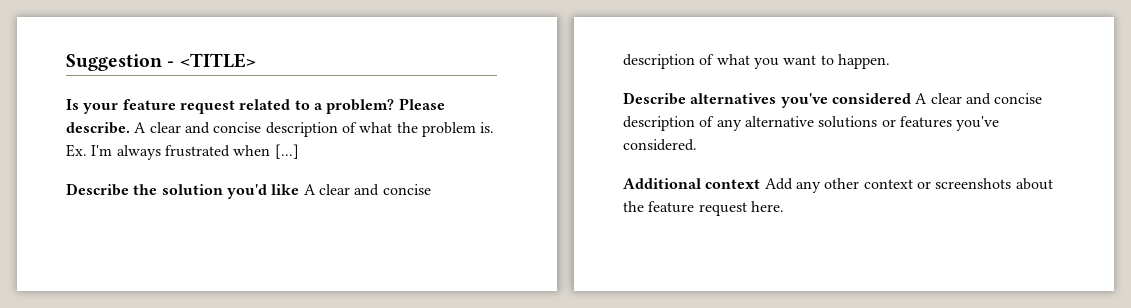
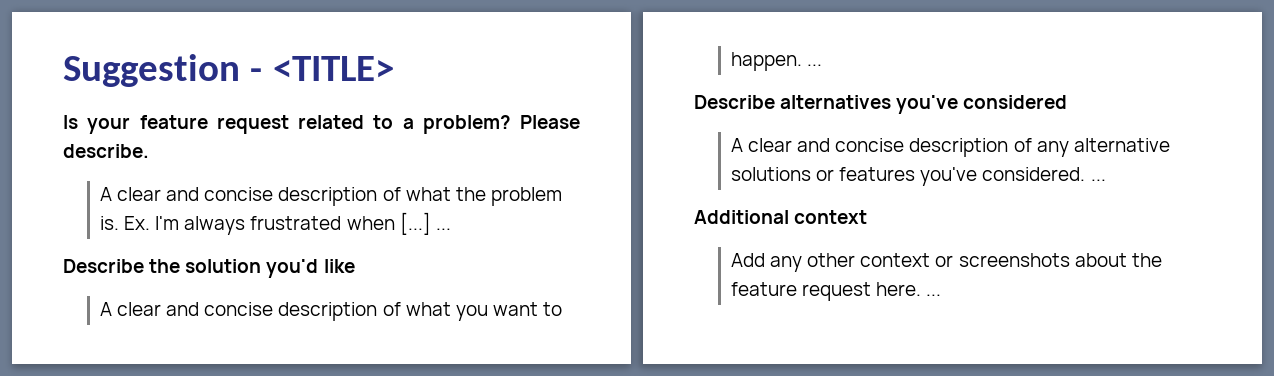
- Please describe. A clear and concise description of what the problem is.
+ Please describe.
+ A clear and concise description of what the problem is.
- Ex. I'm always frustrated when [...]
+ Ex. I'm always frustrated when [...] ...
- Describe the solution you'd like A clear and concise description of what you want to happen.
+ Describe the solution you'd like
+ A clear and concise description of what you want to happen. ...
- Describe alternatives you've considered A clear and concise description of any alternative solutions or features you've considered.
+ Describe alternatives you've considered
+ A clear and concise description of any alternative solutions or features you've considered. ...
- Additional context Add any other context or screenshots about the feature request here.
+ Additional context
+ Add any other context or screenshots about the feature request here. ...

